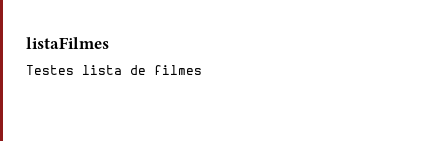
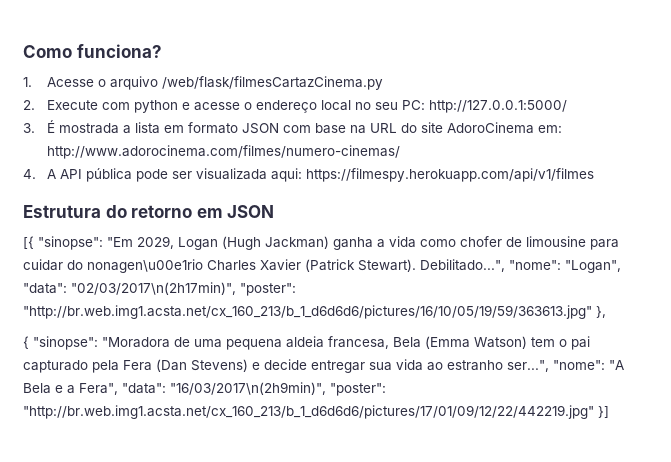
- listaFilmes
- Testes lista de filmes
+ Como funciona?
+ 1. Acesse o arquivo /web/flask/filmesCartazCinema.py
+ 2. Execute com python e acesse o endereço local no seu PC: http://127.0.0.1:5000/
+ 3. É mostrada a lista em formato JSON com base na URL do site AdoroCinema em: http://www.adorocinema.com/filmes/numero-cinemas/
+ 4. A API pública pode ser visualizada aqui: https://filmespy.herokuapp.com/api/v1/filmes
+ Estrutura do retorno em JSON
+ [{ "sinopse": "Em 2029, Logan (Hugh Jackman) ganha a vida como chofer de limousine para cuidar do nonagen\u00e1rio Charles Xavier (Patrick Stewart). Debilitado...", "nome": "Logan", "data": "02/03/2017\n(2h17min)", "poster": "http://br.web.img1.acsta.net/cx_160_213/b_1_d6d6d6/pictures/16/10/05/19/59/363613.jpg" },
+ { "sinopse": "Moradora de uma pequena aldeia francesa, Bela (Emma Watson) tem o pai capturado pela Fera (Dan Stevens) e decide entregar sua vida ao estranho ser...", "nome": "A Bela e a Fera", "data": "16/03/2017\n(2h9min)", "poster": "http://br.web.img1.acsta.net/cx_160_213/b_1_d6d6d6/pictures/17/01/09/12/22/442219.jpg" }]

